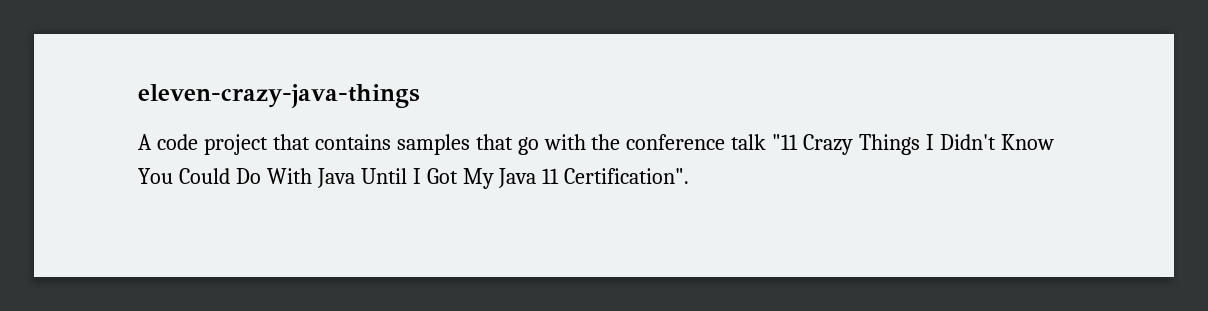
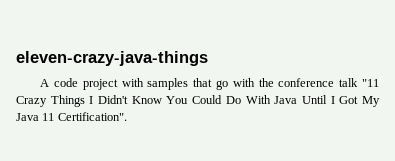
- A code project that contains samples that go with the conference talk "11 Crazy Things I Didn't Know You Could Do With Java Until I Got My Java 11 Certification".
+ A code project with samples that go with the conference talk "11 Crazy Things I Didn't Know You Could Do With Java Until I Got My Java 11 Certification".

